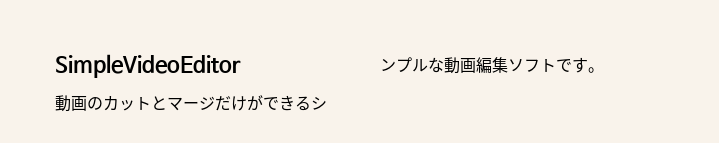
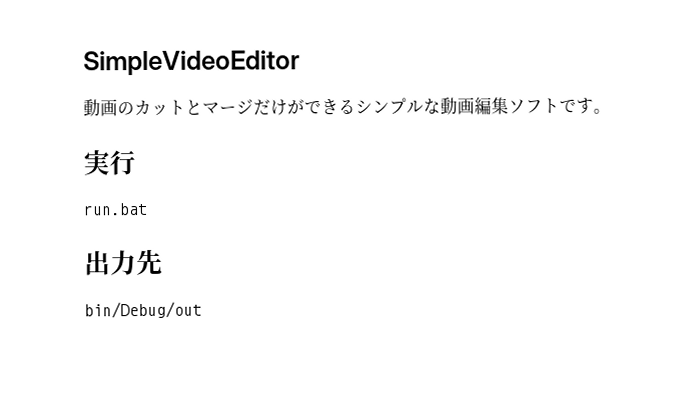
+ 実行
+ run.bat
+ 出力先
+ bin/Debug/out

